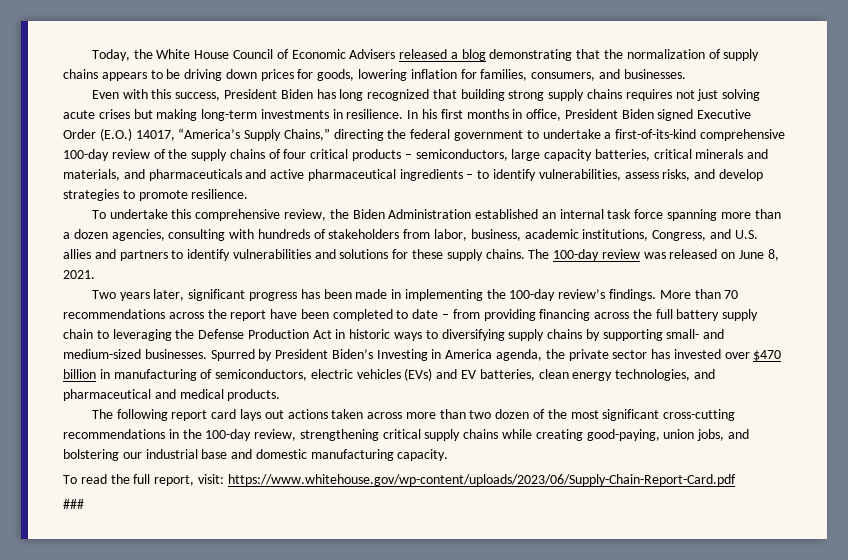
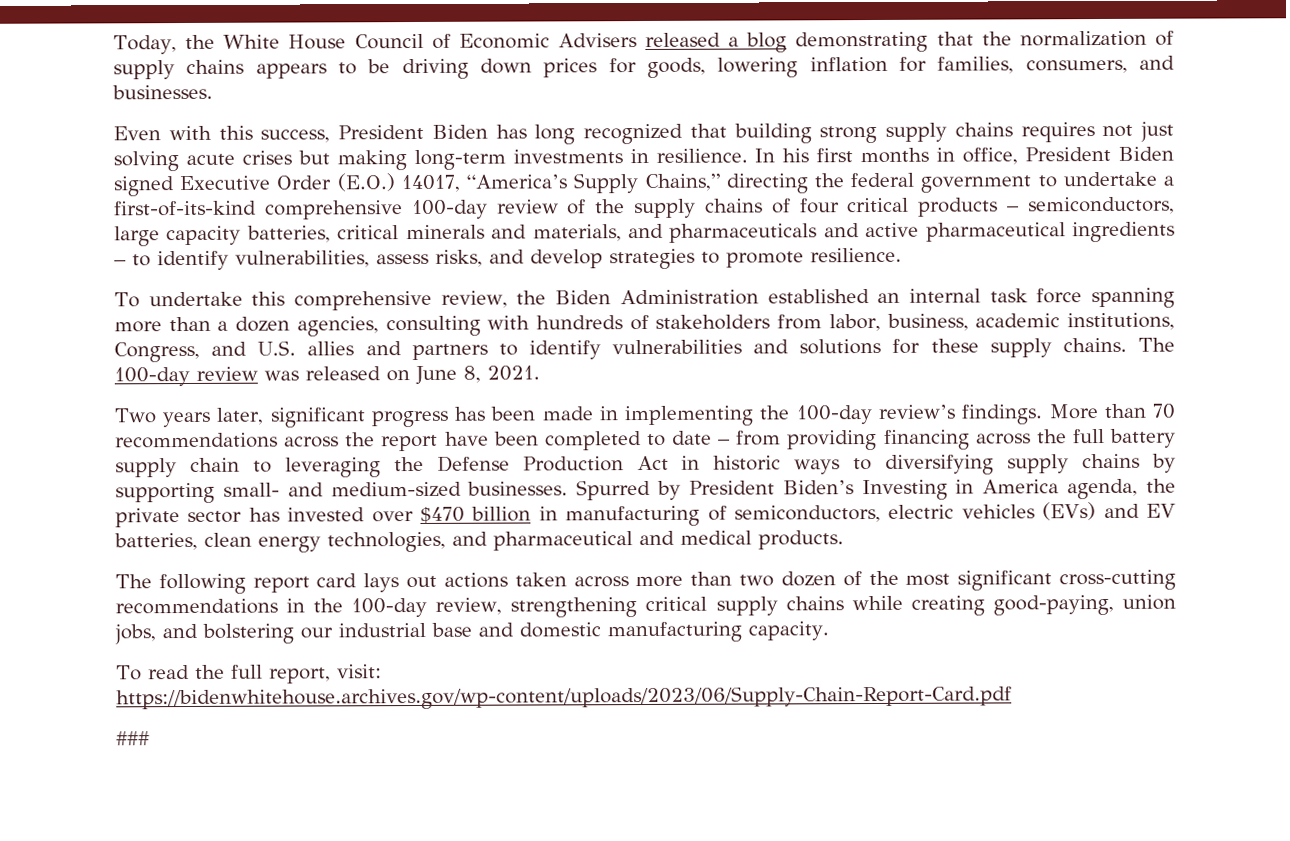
- To read the full report, visit: https://www.whitehouse.gov/wp-content/uploads/2023/06/Supply-Chain-Report-Card.pdf
+ To read the full report, visit: https://bidenwhitehouse.archives.gov/wp-content/uploads/2023/06/Supply-Chain-Report-Card.pdf

